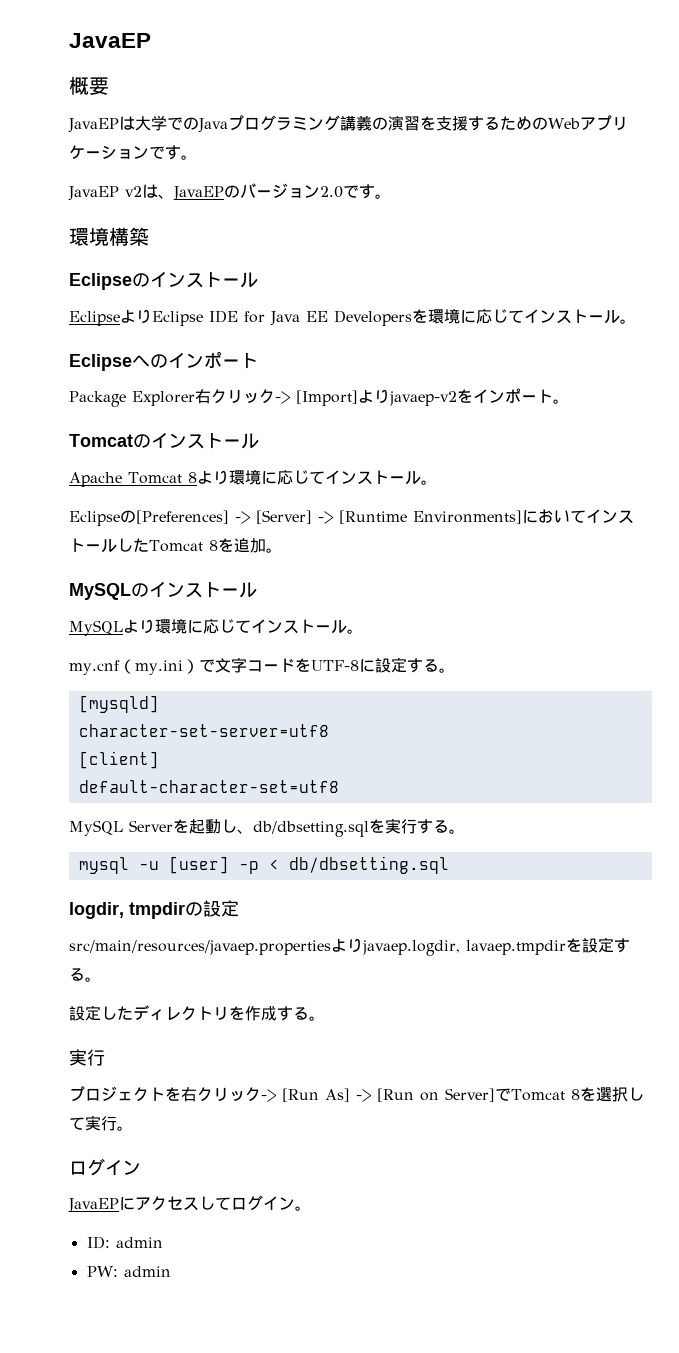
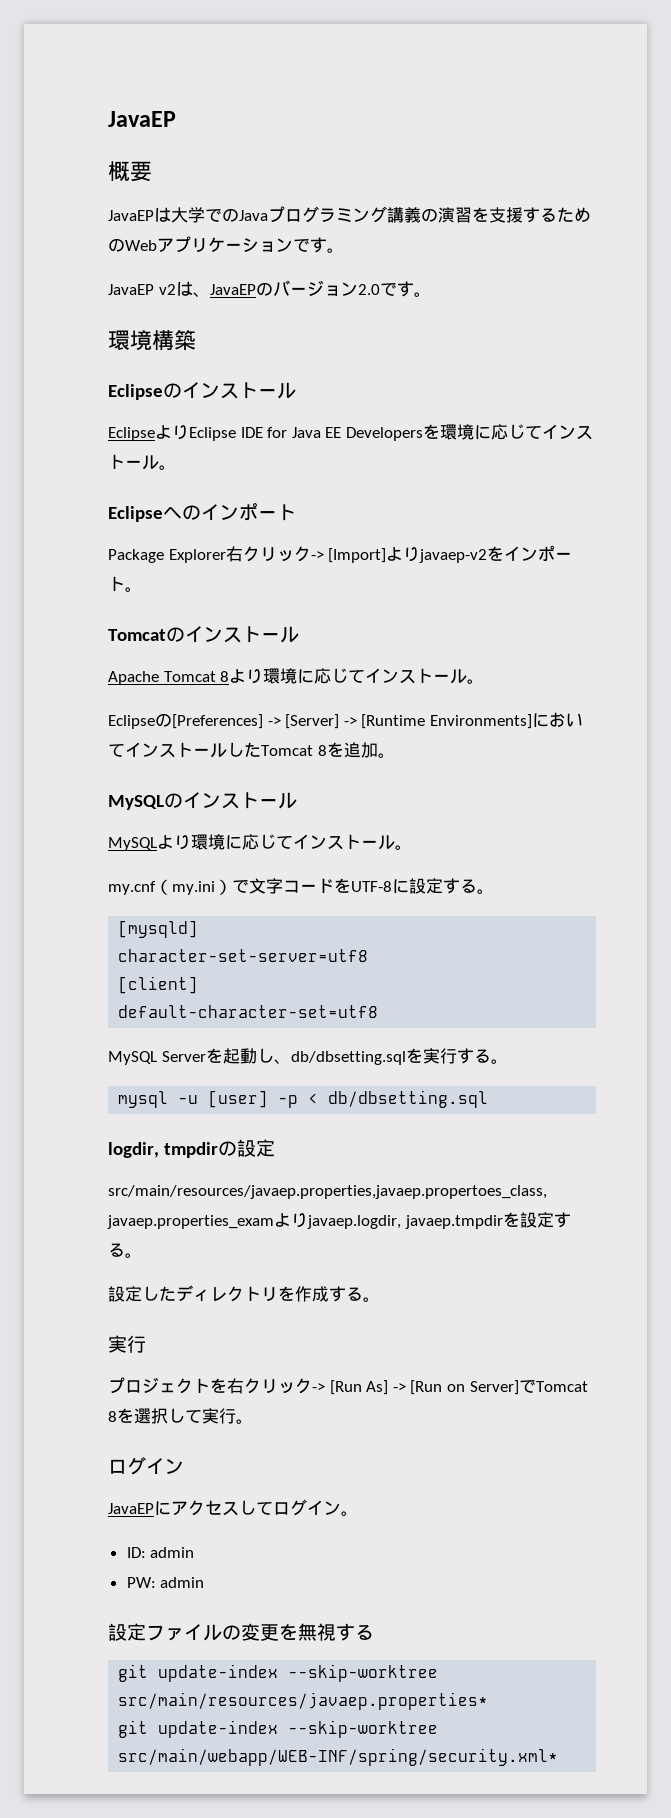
- src/main/resources/javaep.propertiesよりjavaep.logdir, lavaep.tmpdirを設定する。
+ src/main/resources/javaep.properties,javaep.propertoes_class, javaep.properties_examよりjavaep.logdir, javaep.tmpdirを設定する。
+ 設定ファイルの変更を無視する
+ git update-index --skip-worktree src/main/resources/javaep.properties*
+ git update-index --skip-worktree src/main/webapp/WEB-INF/spring/security.xml*

